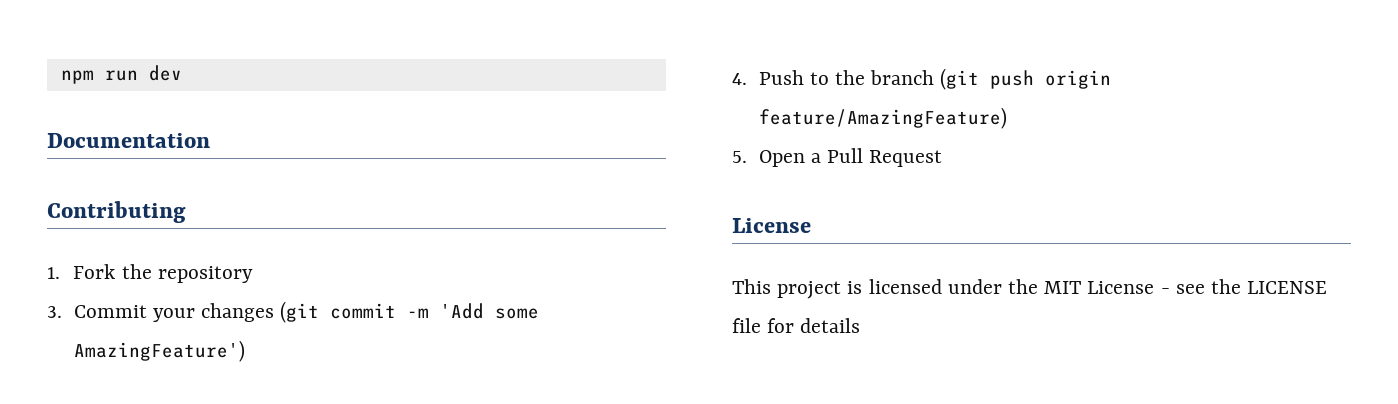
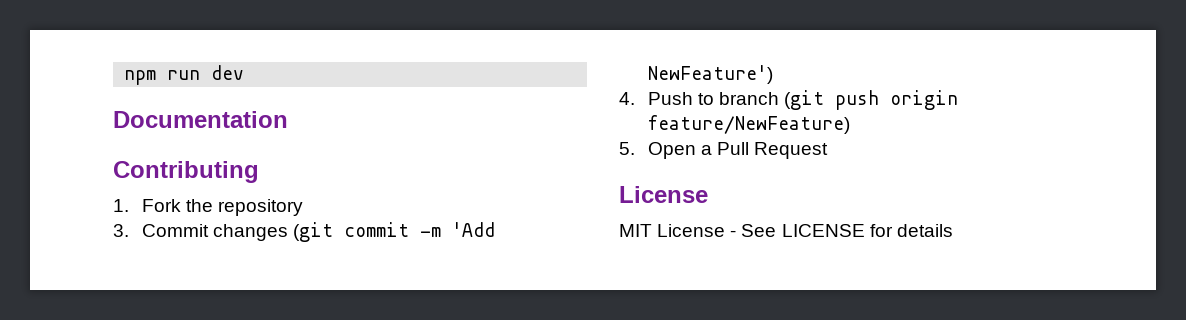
- 3. Commit your changes (git commit -m 'Add some AmazingFeature')
+ 3. Commit changes (git commit -m 'Add NewFeature')
- 4. Push to the branch (git push origin feature/AmazingFeature)
+ 4. Push to branch (git push origin feature/NewFeature)
- This project is licensed under the MIT License - see the LICENSE file for details
+ MIT License - See LICENSE for details

